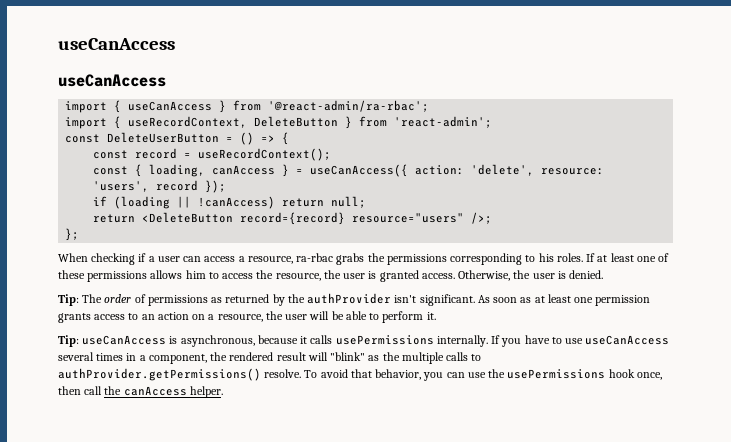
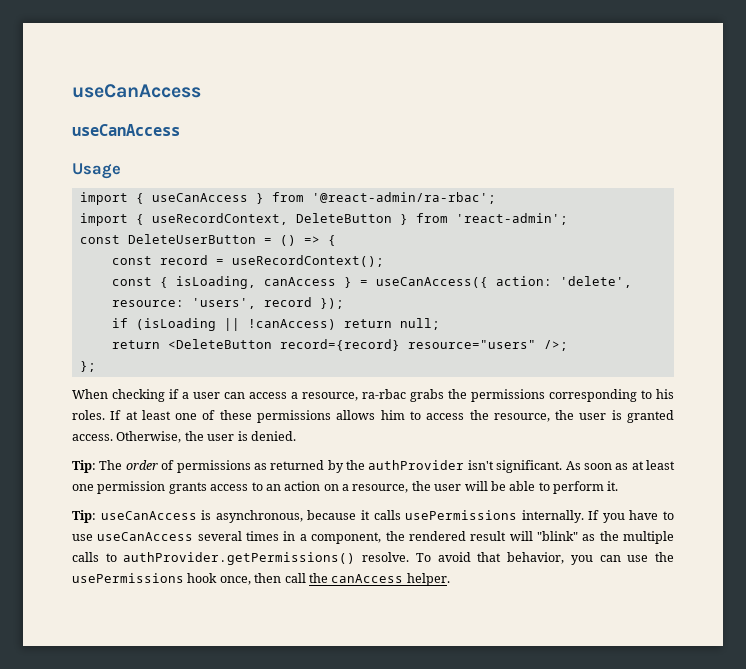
+ Usage
- const { loading, canAccess } = useCanAccess({ action: 'delete', resource: 'users', record });
+ const { isLoading, canAccess } = useCanAccess({ action: 'delete', resource: 'users', record });
- if (loading || !canAccess) return null;
+ if (isLoading || !canAccess) return null;

